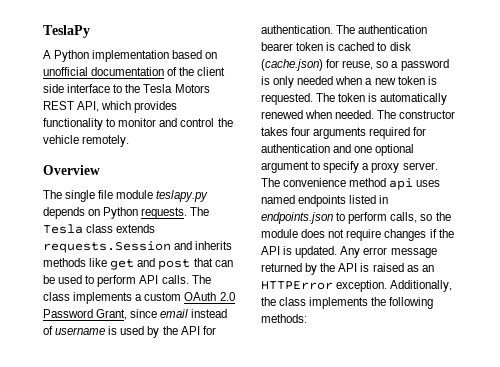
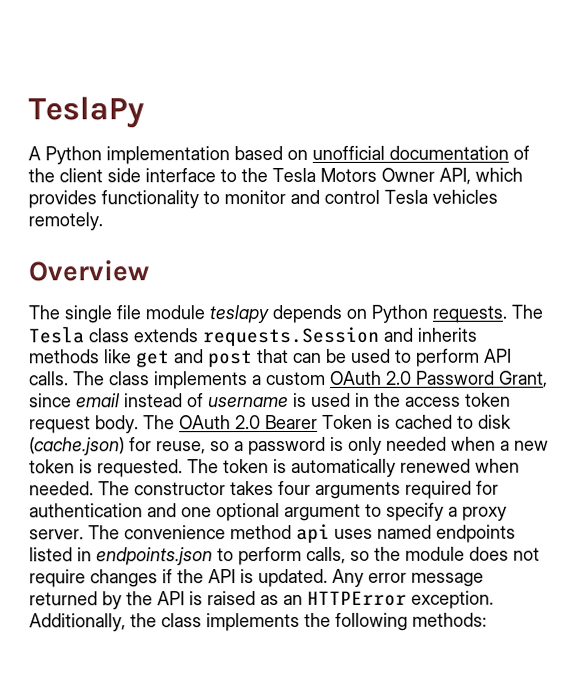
- A Python implementation based on unofficial documentation of the client side interface to the Tesla Motors REST API, which provides functionality to monitor and control the vehicle remotely.
+ A Python implementation based on unofficial documentation of the client side interface to the Tesla Motors Owner API, which provides functionality to monitor and control Tesla vehicles remotely.
- The single file module teslapy.py depends on Python requests.
+ The single file module teslapy depends on Python requests.
- The class implements a custom OAuth 2.0 Password Grant, since email instead of username is used by the API for authentication. The authentication bearer token is cached to disk (cache.json) for reuse, so a password is only needed when a new token is requested.
+ The class implements a custom OAuth 2.0 Password Grant, since email instead of username is used in the access token request body. The OAuth 2.0 Bearer Token is cached to disk (cache.json) for reuse, so a password is only needed when a new token is requested.

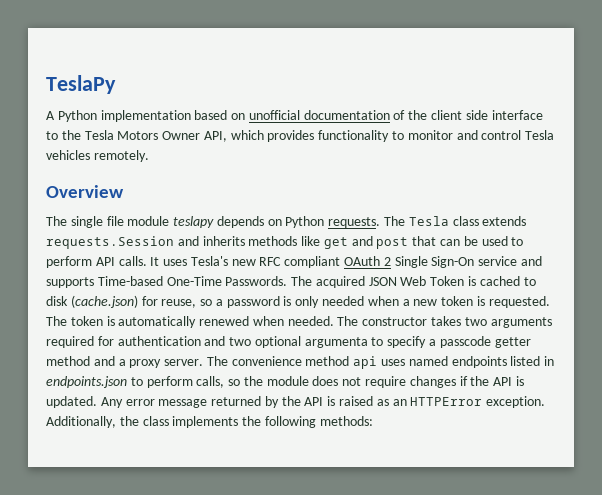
- The class implements a custom OAuth 2.0 Password Grant, since email instead of username is used in the access token request body. The OAuth 2.0 Bearer Token is cached to disk (cache.json) for reuse, so a password is only needed when a new token is requested.
+ It uses Tesla's new RFC compliant OAuth 2 Single Sign-On service and supports Time-based One-Time Passwords. The acquired JSON Web Token is cached to disk (cache.json) for reuse, so a password is only needed when a new token is requested.
- The constructor takes four arguments required for authentication and one optional argument to specify a proxy server.
+ The constructor takes two arguments required for authentication and two optional argumenta to specify a passcode getter method and a proxy server.

